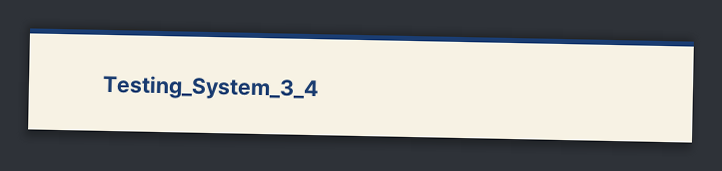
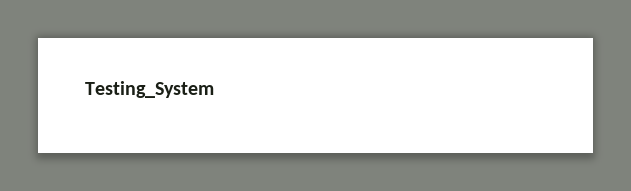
- Testing_System_3_4
+ Testing_System

